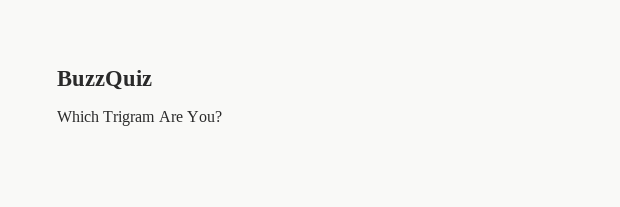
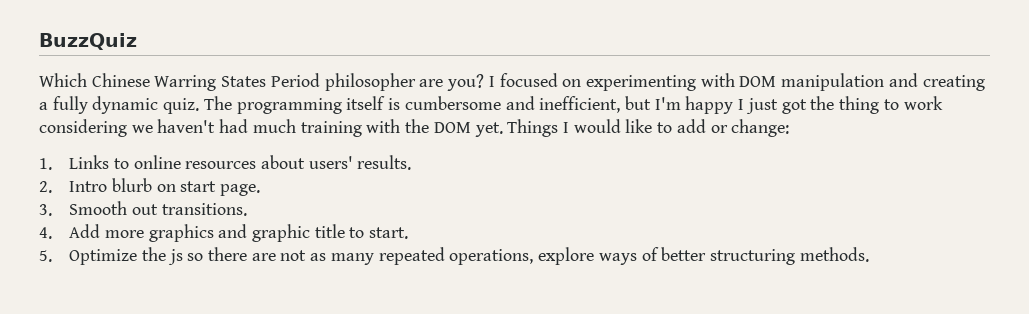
- Which Trigram Are You?
+ Which Chinese Warring States Period philosopher are you? I focused on experimenting with DOM manipulation and creating a fully dynamic quiz. The programming itself is cumbersome and inefficient, but I'm happy I just got the thing to work considering we haven't had much training with the DOM yet. Things I would like to add or change:
+ 1. Links to online resources about users' results.
+ 2. Intro blurb on start page.
+ 3. Smooth out transitions.
+ 4. Add more graphics and graphic title to start.
+ 5. Optimize the js so there are not as many repeated operations, explore ways of better structuring methods.

